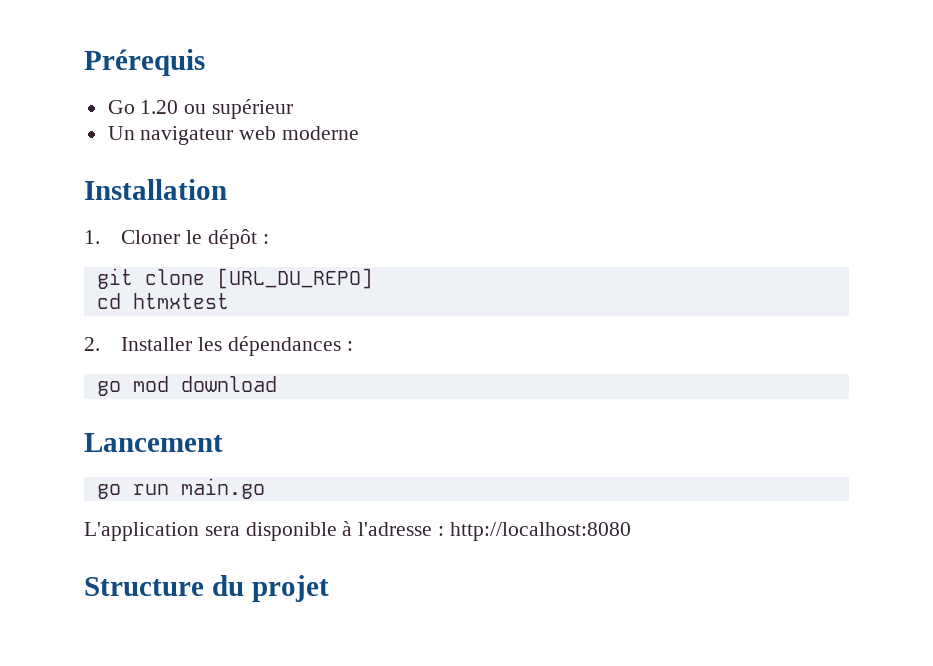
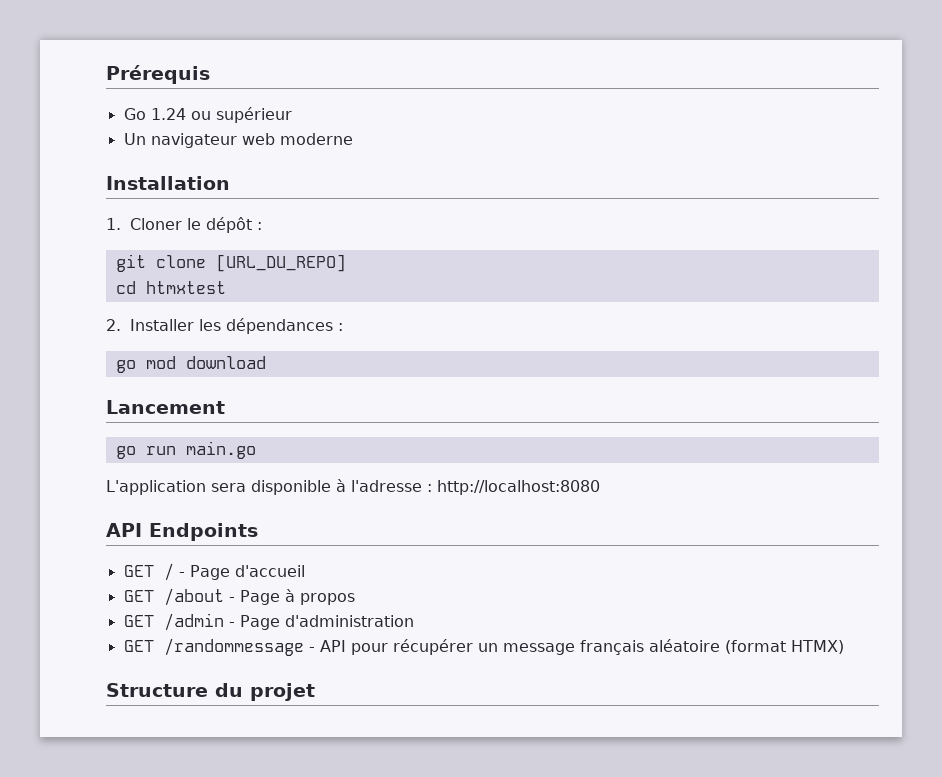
- Go 1.20 ou supérieur
+ Go 1.24 ou supérieur
+ API Endpoints
+ GET / - Page d'accueil
+ GET /about - Page à propos
+ GET /admin - Page d'administration
+ GET /randommessage - API pour récupérer un message français aléatoire (format HTMX)

